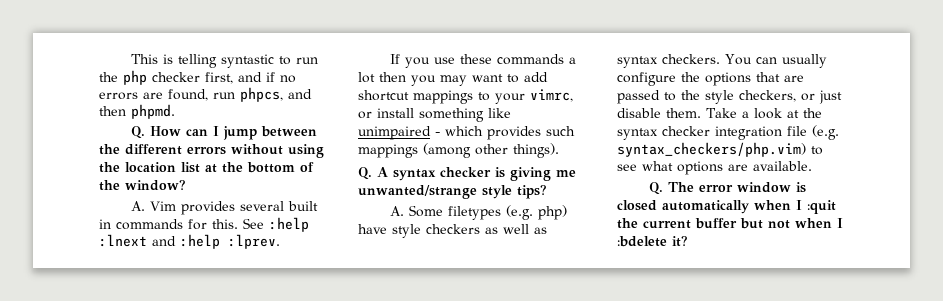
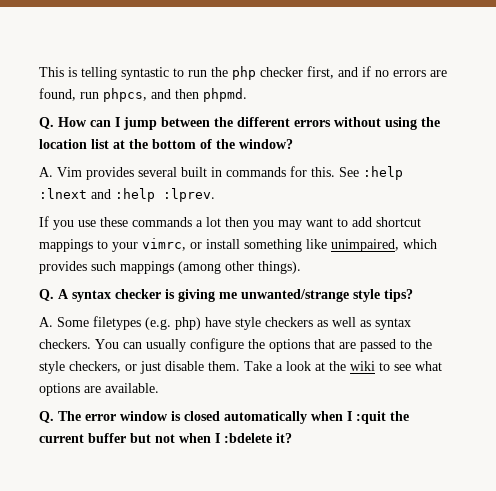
- If you use these commands a lot then you may want to add shortcut mappings to your vimrc, or install something like unimpaired - which provides such mappings (among other things).
+ If you use these commands a lot then you may want to add shortcut mappings to your vimrc, or install something like unimpaired, which provides such mappings (among other things).
- Take a look at the syntax checker integration file (e.g. syntax_checkers/php.vim) to see what options are available.
+ Take a look at the wiki to see what options are available.

